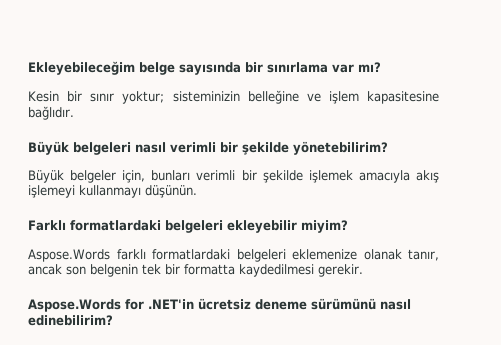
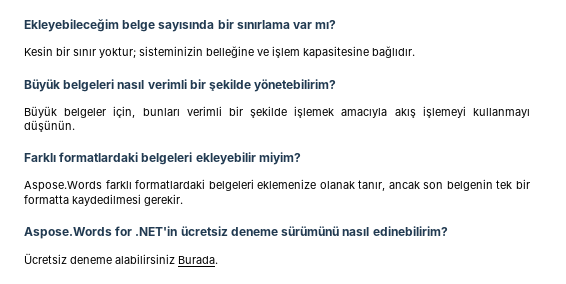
+ Ücretsiz deneme alabilirsiniz Burada.

